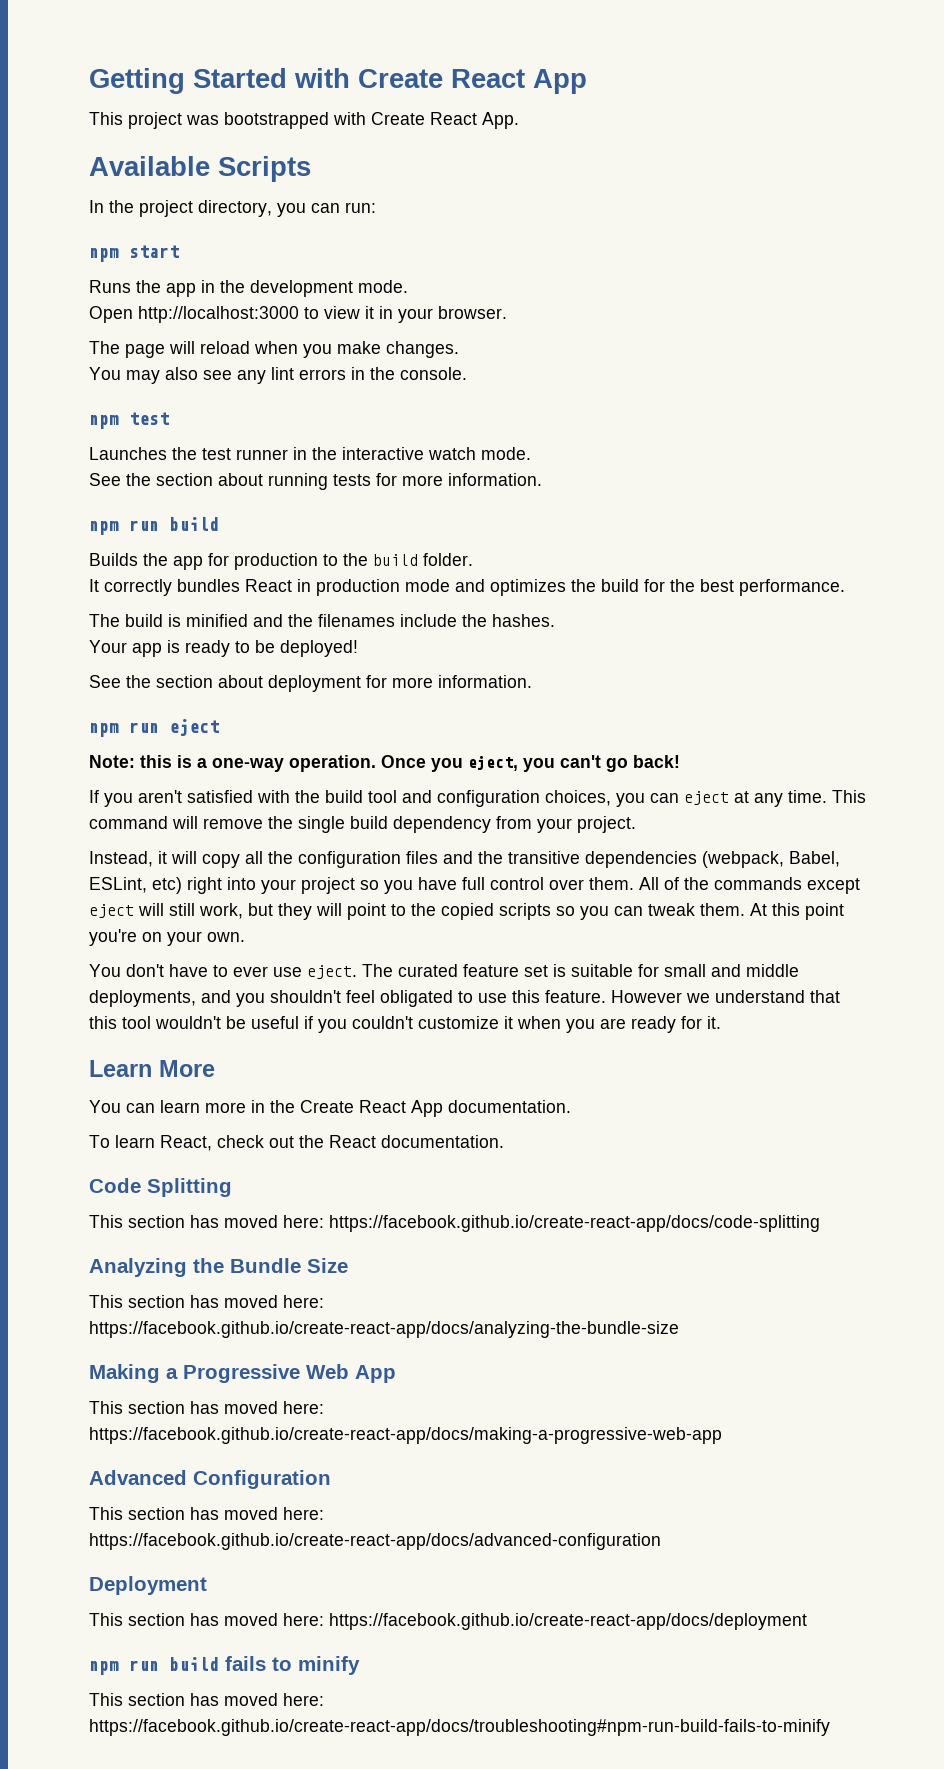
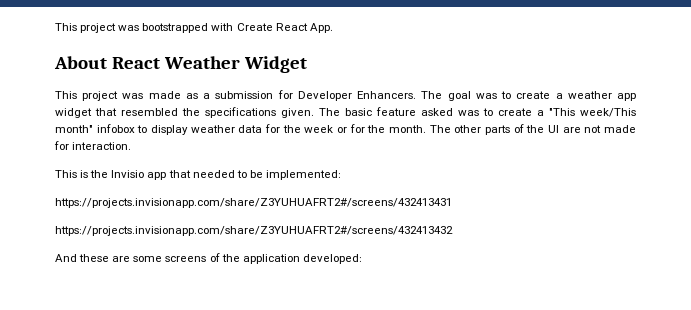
- Getting Started with Create React App
- Available Scripts
- In the project directory, you can run:
- npm start
- Runs the app in the development mode.
- Open http://localhost:3000 to view it in your browser.
- The page will reload when you make changes.
- You may also see any lint errors in the console.
- npm test
- Launches the test runner in the interactive watch mode.
- See the section about running tests for more information.
- npm run build
- Builds the app for production to the build folder.
- It correctly bundles React in production mode and optimizes the build for the best performance.
- The build is minified and the filenames include the hashes.
- Your app is ready to be deployed!
- See the section about deployment for more information.
- npm run eject
- Note: this is a one-way operation. Once you eject, you can't go back!
- If you aren't satisfied with the build tool and configuration choices, you can eject at any time. This command will remove the single build dependency from your project.
- Instead, it will copy all the configuration files and the transitive dependencies (webpack, Babel, ESLint, etc) right into your project so you have full control over them. All of the commands except eject will still work, but they will point to the copied scripts so you can tweak them. At this point you're on your own.
- You don't have to ever use eject. The curated feature set is suitable for small and middle deployments, and you shouldn't feel obligated to use this feature. However we understand that this tool wouldn't be useful if you couldn't customize it when you are ready for it.
- Learn More
- You can learn more in the Create React App documentation.
- To learn React, check out the React documentation.
- Code Splitting
- This section has moved here: https://facebook.github.io/create-react-app/docs/code-splitting
- Analyzing the Bundle Size
- This section has moved here: https://facebook.github.io/create-react-app/docs/analyzing-the-bundle-size
- Making a Progressive Web App
- This section has moved here: https://facebook.github.io/create-react-app/docs/making-a-progressive-web-app
- Advanced Configuration
- This section has moved here: https://facebook.github.io/create-react-app/docs/advanced-configuration
- Deployment
- This section has moved here: https://facebook.github.io/create-react-app/docs/deployment
- npm run build fails to minify
- This section has moved here: https://facebook.github.io/create-react-app/docs/troubleshooting#npm-run-build-fails-to-minify
+ About React Weather Widget
+ This project was made as a submission for Developer Enhancers. The goal was to create a weather app widget that resembled the specifications given. The basic feature asked was to create a "This week/This month" infobox to display weather data for the week or for the month. The other parts of the UI are not made for interaction.
+ This is the Invisio app that needed to be implemented:
+ https://projects.invisionapp.com/share/Z3YUHUAFRT2#/screens/432413431
+ https://projects.invisionapp.com/share/Z3YUHUAFRT2#/screens/432413432
+ And these are some screens of the application developed:

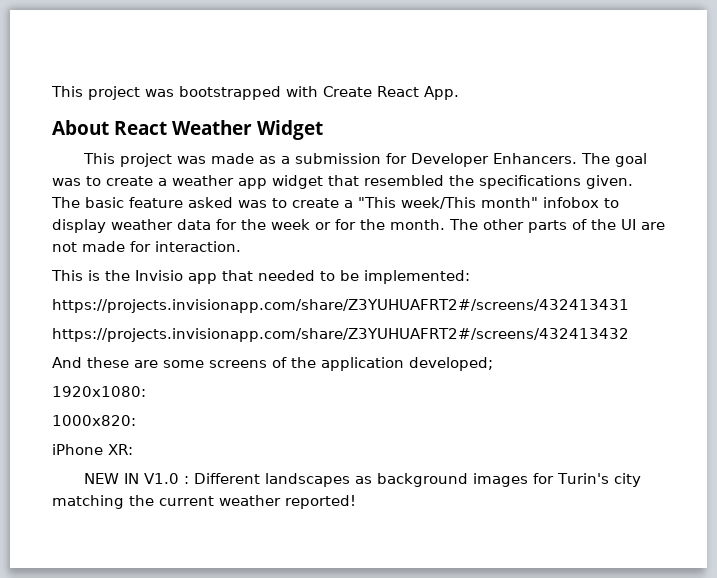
- And these are some screens of the application developed:
+ And these are some screens of the application developed;
+ 1920x1080:
+ 1000x820:
+ iPhone XR:
+ NEW IN V1.0 : Different landscapes as background images for Turin's city matching the current weather reported!

